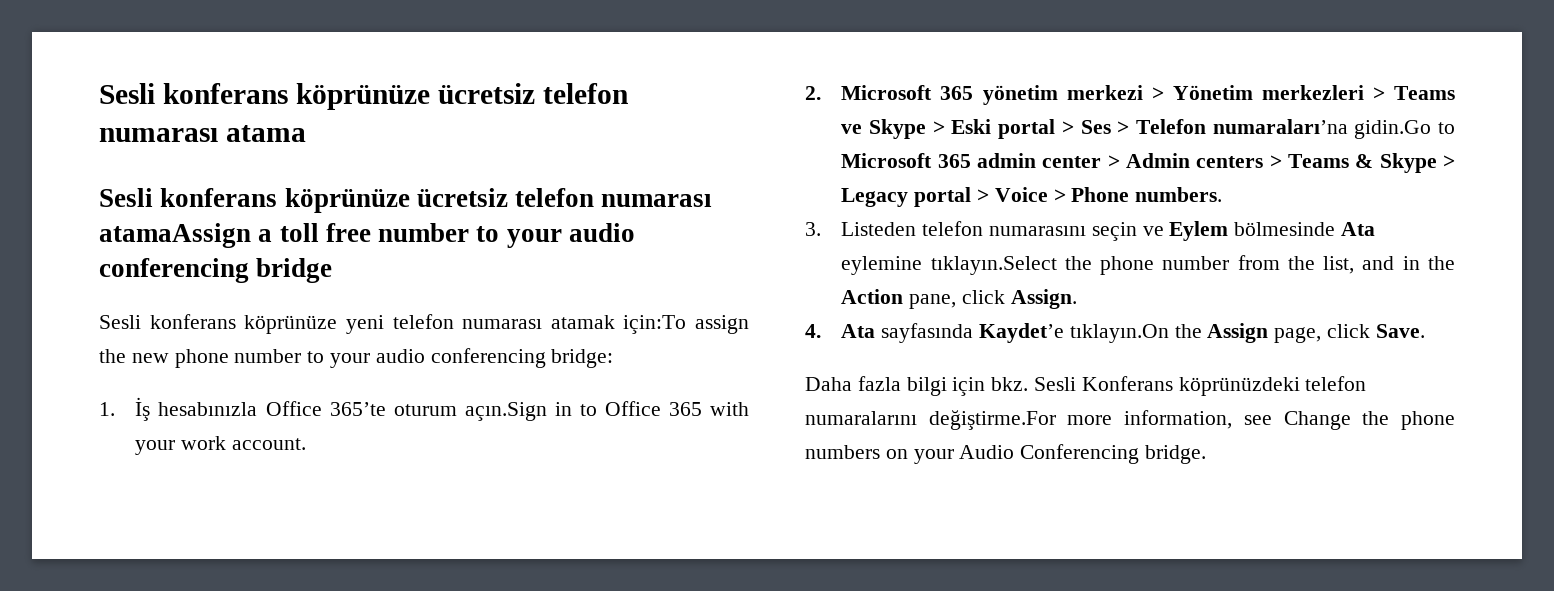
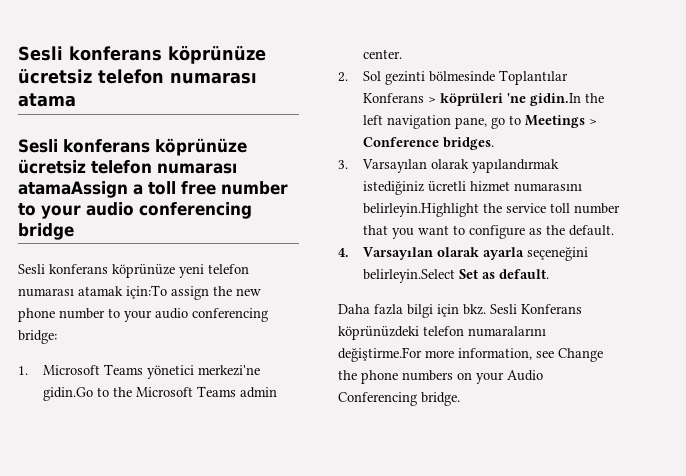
- 1. İş hesabınızla Office 365’te oturum açın.Sign in to Office 365 with your work account.
- 2. Microsoft 365 yönetim merkezi > Yönetim merkezleri > Teams ve Skype > Eski portal > Ses > Telefon numaraları’na gidin.Go to Microsoft 365 admin center > Admin centers > Teams & Skype > Legacy portal > Voice > Phone numbers.
- 3. Listeden telefon numarasını seçin ve Eylem bölmesinde Ata eylemine tıklayın.Select the phone number from the list, and in the Action pane, click Assign.
- 4. Ata sayfasında Kaydet’e tıklayın.On the Assign page, click Save.
+ 1. Microsoft Teams yönetici merkezi'ne gidin.Go to the Microsoft Teams admin center.
+ 2. Sol gezinti bölmesinde Toplantılar Konferans > köprüleri 'ne gidin.In the left navigation pane, go to Meetings > Conference bridges.
+ 3. Varsayılan olarak yapılandırmak istediğiniz ücretli hizmet numarasını belirleyin.Highlight the service toll number that you want to configure as the default.
+ 4. Varsayılan olarak ayarla seçeneğini belirleyin.Select Set as default.

